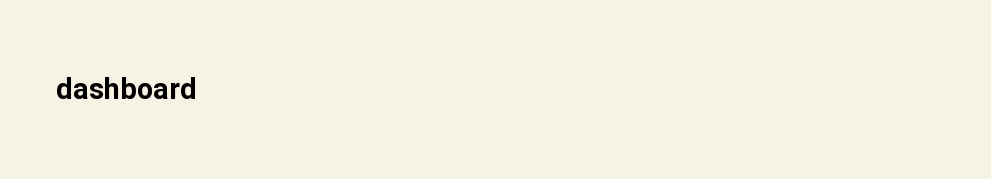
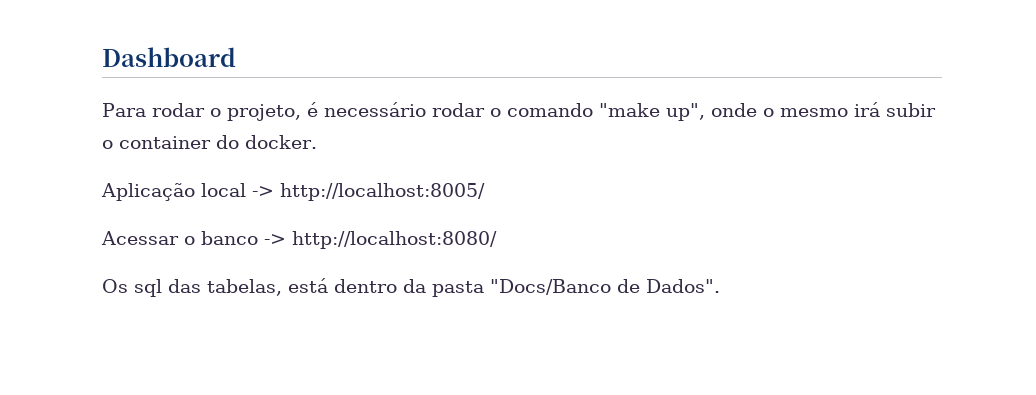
- dashboard
+ Dashboard
+ Para rodar o projeto, é necessário rodar o comando "make up", onde o mesmo irá subir o container do docker.
+ Aplicação local -> http://localhost:8005/
+ Acessar o banco -> http://localhost:8080/
+ Os sql das tabelas, está dentro da pasta "Docs/Banco de Dados".

